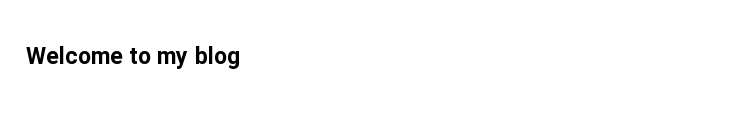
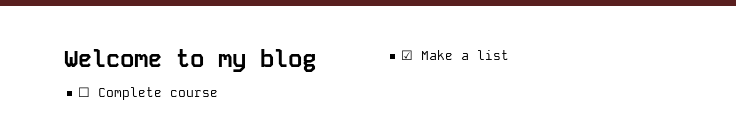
+ ☐ Complete course
+ ☑ Make a list

